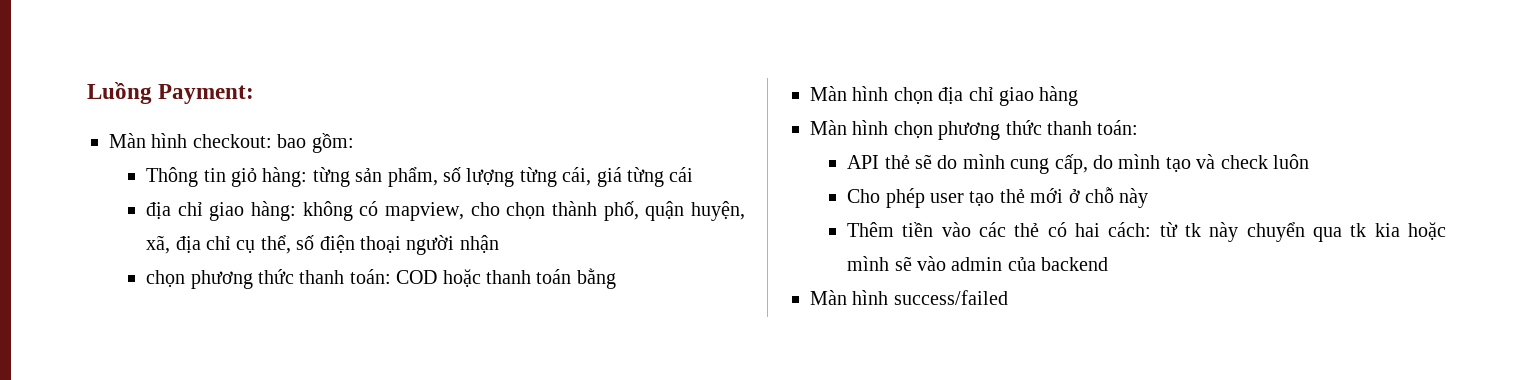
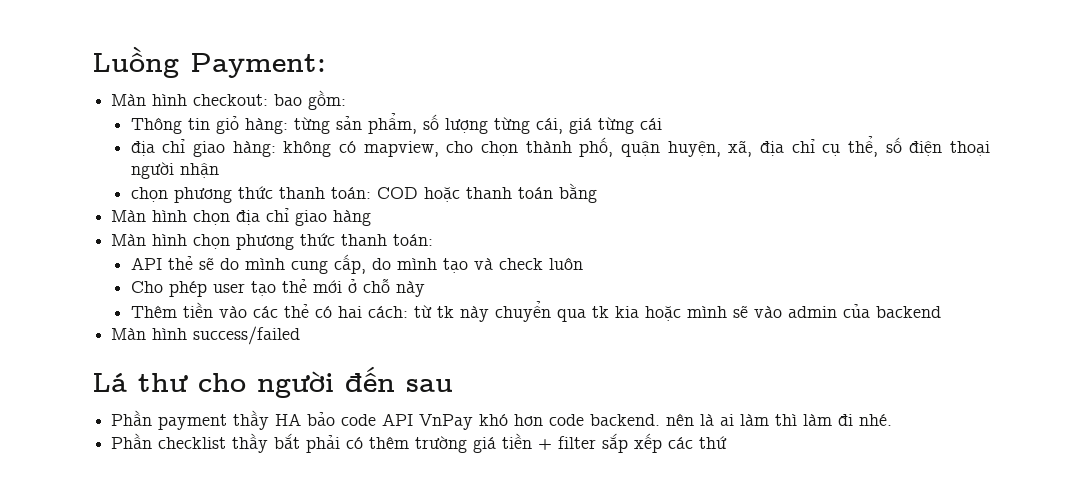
+ Lá thư cho người đến sau
+ Phần payment thầy HA bảo code API VnPay khó hơn code backend. nên là ai làm thì làm đi nhé.
+ Phần checklist thầy bắt phải có thêm trường giá tiền + filter sắp xếp các thứ

